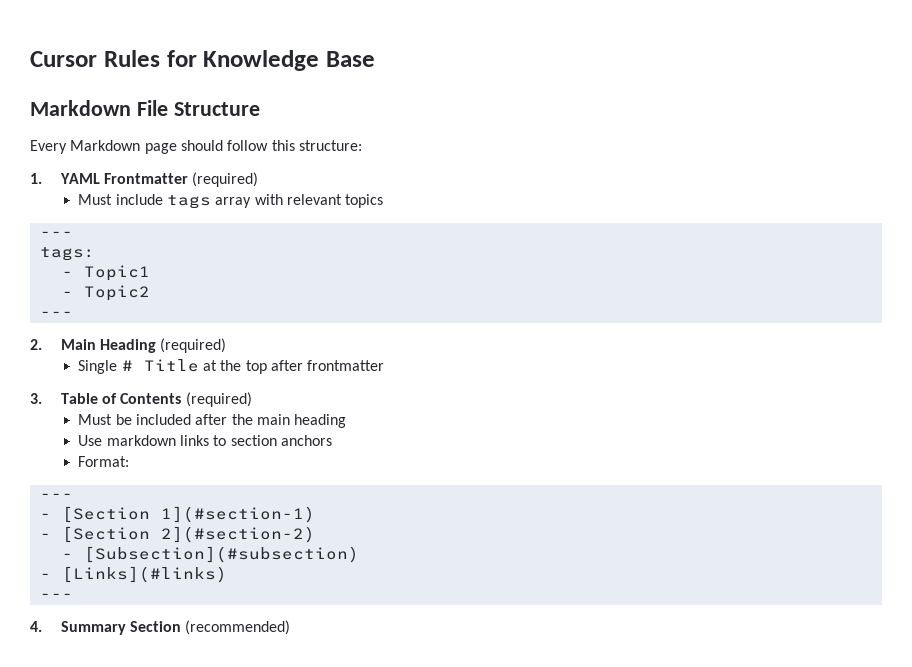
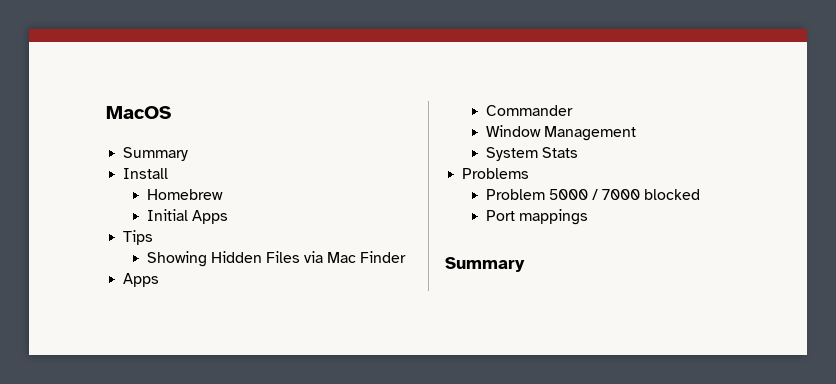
- Cursor Rules for Knowledge Base
- Markdown File Structure
- Every Markdown page should follow this structure:
- 1. YAML Frontmatter (required)
- Must include tags array with relevant topics
- ---
- tags:
- - Topic1
- - Topic2
- ---
- 2. Main Heading (required)
- Single # Title at the top after frontmatter
- 3. Table of Contents (required)
- Must be included after the main heading
- Use markdown links to section anchors
- Format:
- ---
- - [Section 1](#section-1)
- - [Section 2](#section-2)
- - [Subsection](#subsection)
- - [Links](#links)
- ---
- 4. Summary Section (recommended)
+ MacOS
+ Summary
+ Install
+ Homebrew
+ Initial Apps
+ Tips
+ Showing Hidden Files via Mac Finder
+ Apps
+ Commander
+ Window Management
+ System Stats
+ Problems
+ Problem 5000 / 7000 blocked
+ Port mappings
+ Summary

